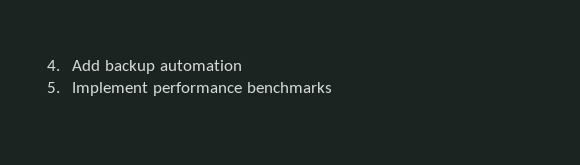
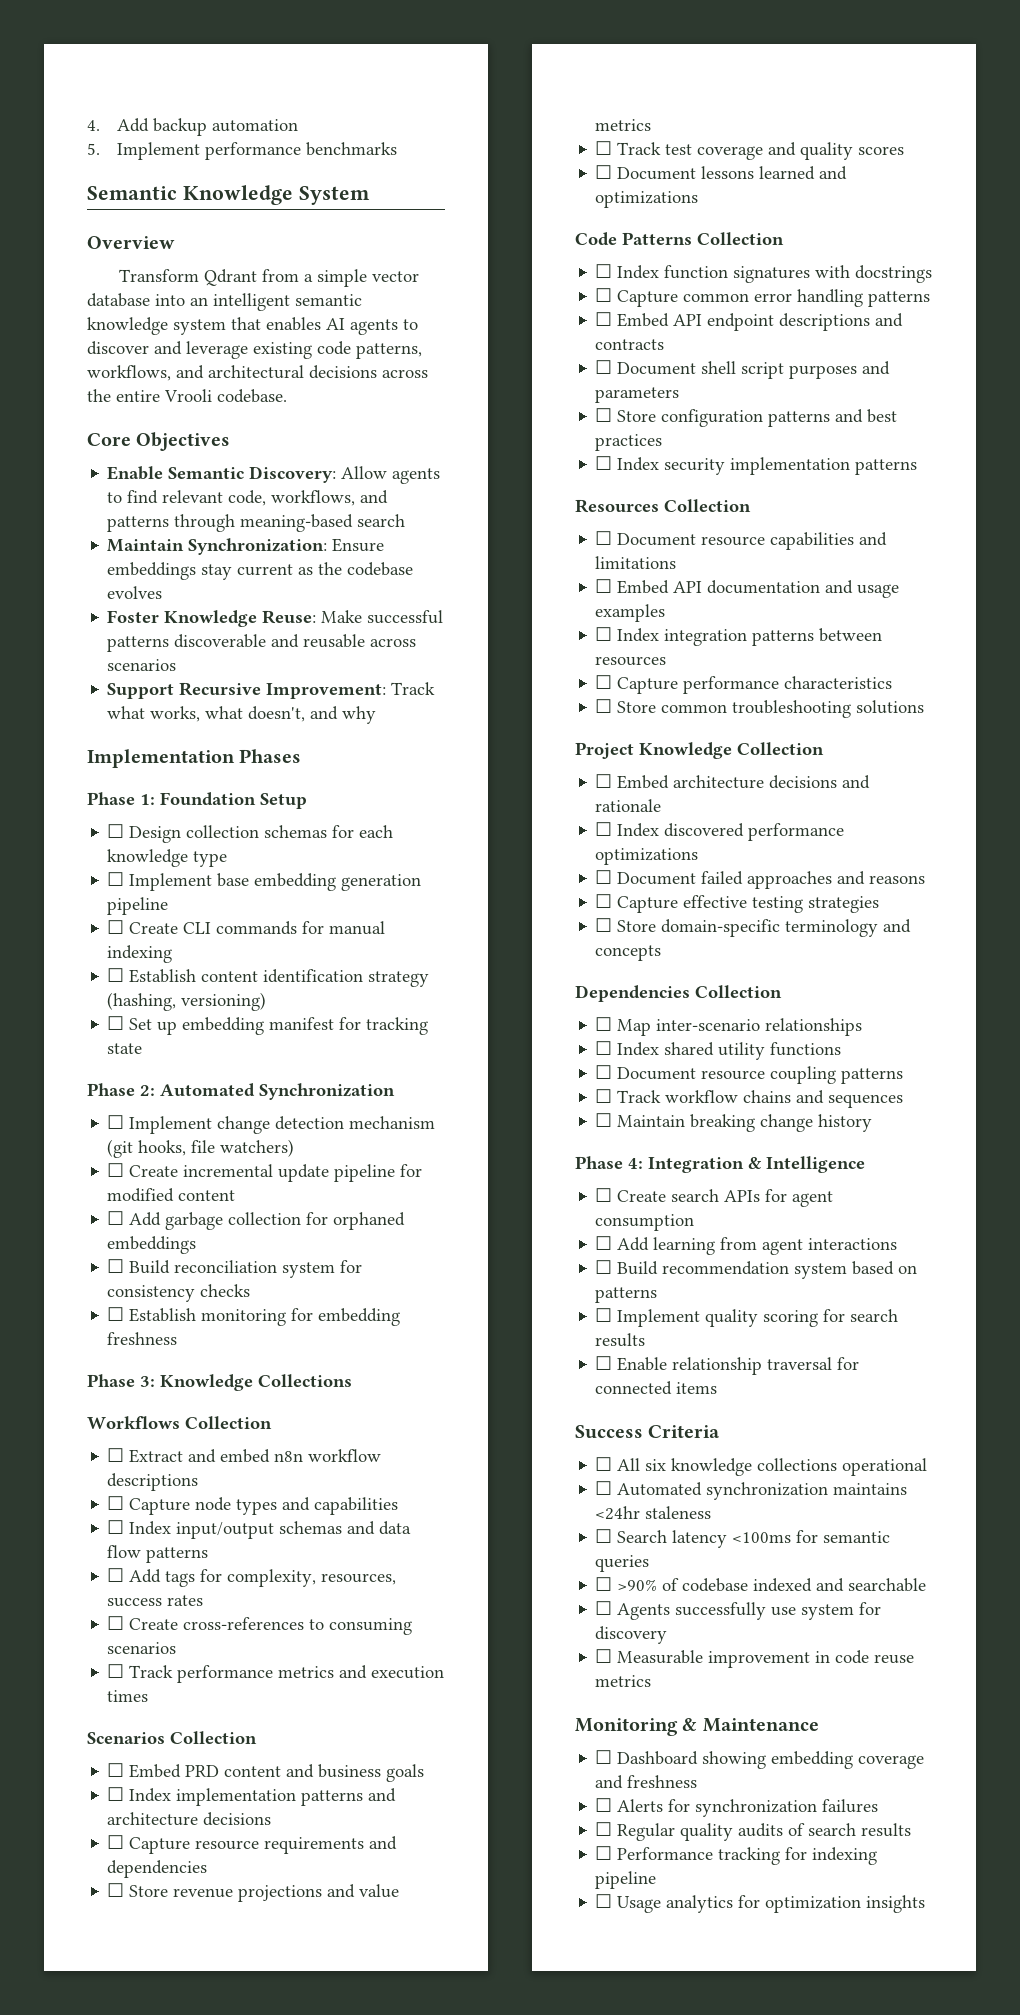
+ Semantic Knowledge System
+ Overview
+ Transform Qdrant from a simple vector database into an intelligent semantic knowledge system that enables AI agents to discover and leverage existing code patterns, workflows, and architectural decisions across the entire Vrooli codebase.
+ Core Objectives
+ Enable Semantic Discovery: Allow agents to find relevant code, workflows, and patterns through meaning-based search
+ Maintain Synchronization: Ensure embeddings stay current as the codebase evolves
+ Foster Knowledge Reuse: Make successful patterns discoverable and reusable across scenarios
+ Support Recursive Improvement: Track what works, what doesn't, and why
+ Implementation Phases
+ Phase 1: Foundation Setup
+ ☐ Design collection schemas for each knowledge type
+ ☐ Implement base embedding generation pipeline
+ ☐ Create CLI commands for manual indexing
+ ☐ Establish content identification strategy (hashing, versioning)
+ ☐ Set up embedding manifest for tracking state
+ Phase 2: Automated Synchronization
+ ☐ Implement change detection mechanism (git hooks, file watchers)
+ ☐ Create incremental update pipeline for modified content
+ ☐ Add garbage collection for orphaned embeddings
+ ☐ Build reconciliation system for consistency checks
+ ☐ Establish monitoring for embedding freshness
+ Phase 3: Knowledge Collections
+ Workflows Collection
+ ☐ Extract and embed n8n workflow descriptions
+ ☐ Capture node types and capabilities
+ ☐ Index input/output schemas and data flow patterns
+ ☐ Add tags for complexity, resources, success rates
+ ☐ Create cross-references to consuming scenarios
+ ☐ Track performance metrics and execution times
+ Scenarios Collection
+ ☐ Embed PRD content and business goals
+ ☐ Index implementation patterns and architecture decisions
+ ☐ Capture resource requirements and dependencies
+ ☐ Store revenue projections and value metrics
+ ☐ Track test coverage and quality scores
+ ☐ Document lessons learned and optimizations
+ Code Patterns Collection
+ ☐ Index function signatures with docstrings
+ ☐ Capture common error handling patterns
+ ☐ Embed API endpoint descriptions and contracts
+ ☐ Document shell script purposes and parameters
+ ☐ Store configuration patterns and best practices
+ ☐ Index security implementation patterns
+ Resources Collection
+ ☐ Document resource capabilities and limitations
+ ☐ Embed API documentation and usage examples
+ ☐ Index integration patterns between resources
+ ☐ Capture performance characteristics
+ ☐ Store common troubleshooting solutions
+ Project Knowledge Collection
+ ☐ Embed architecture decisions and rationale
+ ☐ Index discovered performance optimizations
+ ☐ Document failed approaches and reasons
+ ☐ Capture effective testing strategies
+ ☐ Store domain-specific terminology and concepts
+ Dependencies Collection
+ ☐ Map inter-scenario relationships
+ ☐ Index shared utility functions
+ ☐ Document resource coupling patterns
+ ☐ Track workflow chains and sequences
+ ☐ Maintain breaking change history
+ Phase 4: Integration & Intelligence
+ ☐ Create search APIs for agent consumption
+ ☐ Add learning from agent interactions
+ ☐ Build recommendation system based on patterns
+ ☐ Implement quality scoring for search results
+ ☐ Enable relationship traversal for connected items
+ Success Criteria
+ ☐ All six knowledge collections operational
+ ☐ Automated synchronization maintains <24hr staleness
+ ☐ Search latency <100ms for semantic queries
+ ☐ >90% of codebase indexed and searchable
+ ☐ Agents successfully use system for discovery
+ ☐ Measurable improvement in code reuse metrics
+ Monitoring & Maintenance
+ ☐ Dashboard showing embedding coverage and freshness
+ ☐ Alerts for synchronization failures
+ ☐ Regular quality audits of search results
+ ☐ Performance tracking for indexing pipeline
+ ☐ Usage analytics for optimization insights

